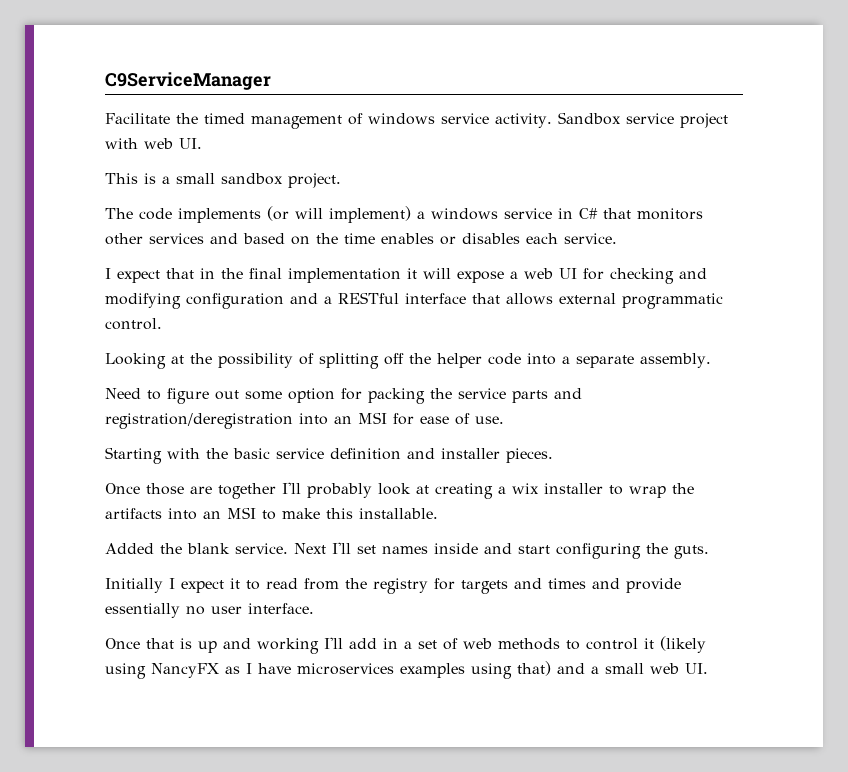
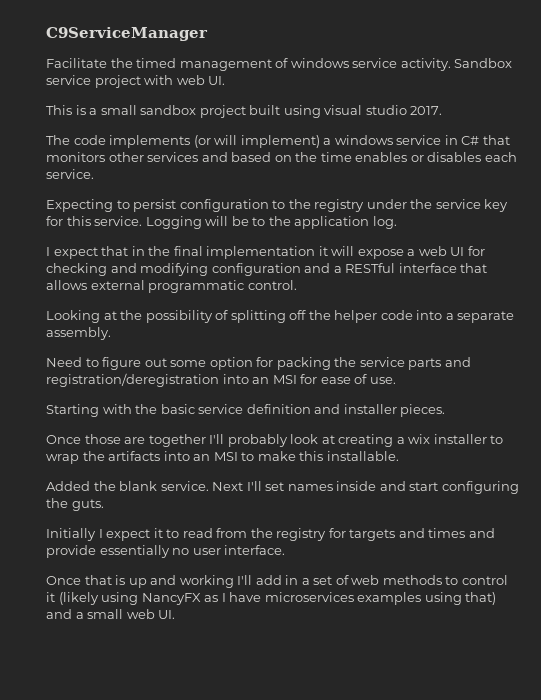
- This is a small sandbox project.
+ This is a small sandbox project built using visual studio 2017.
+ Expecting to persist configuration to the registry under the service key for this service. Logging will be to the application log.

